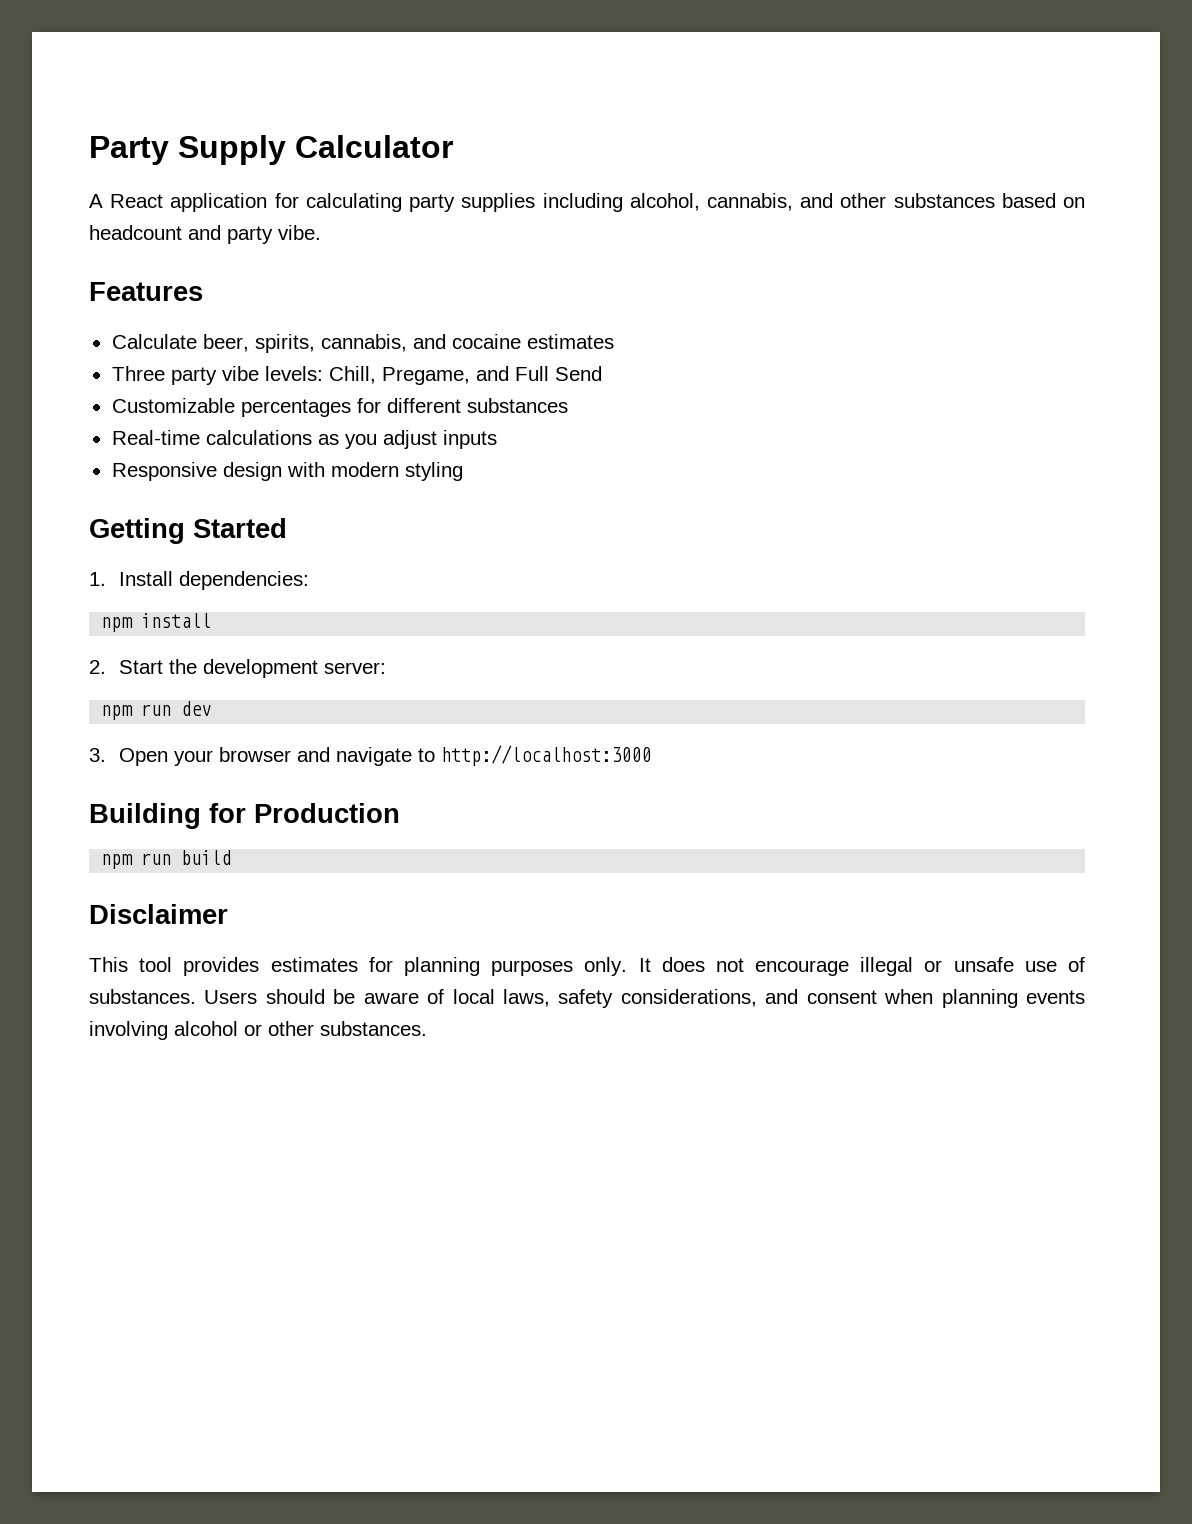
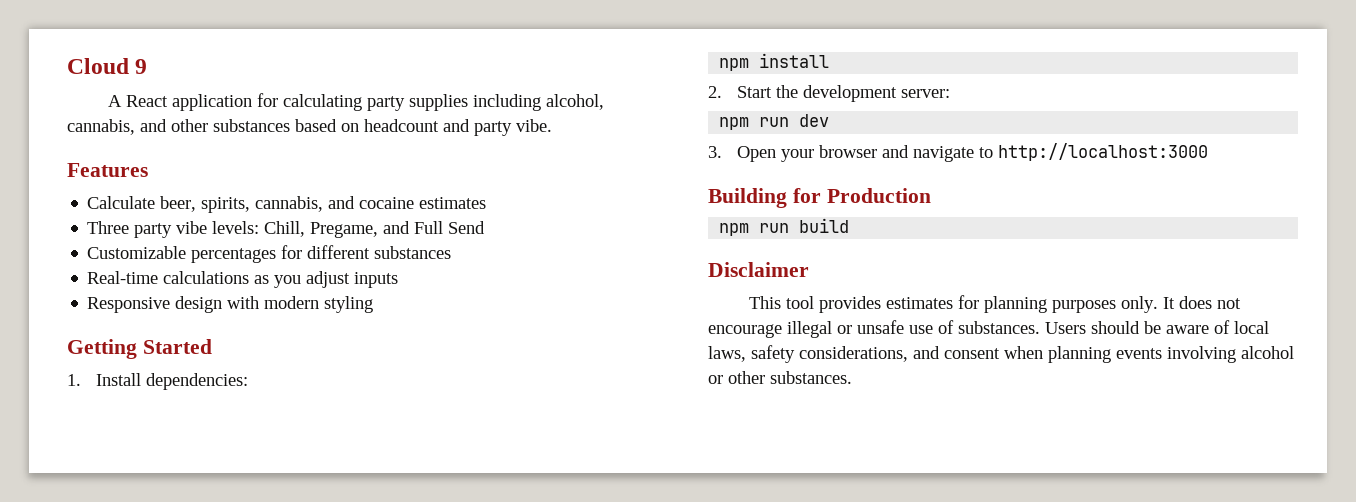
- Party Supply Calculator
+ Cloud 9

